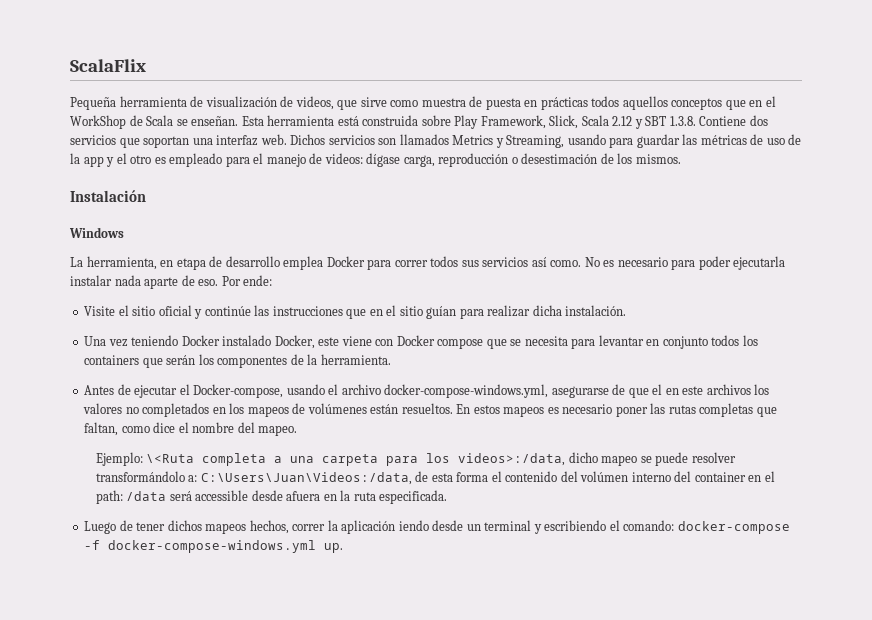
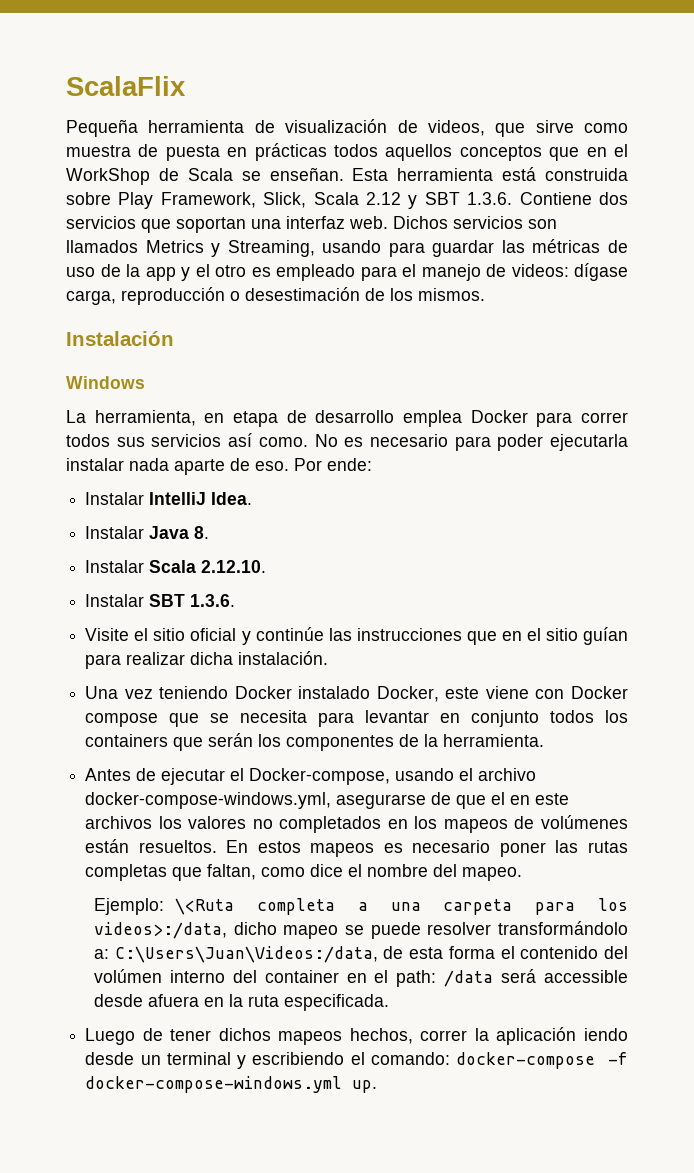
- Esta herramienta está construida sobre Play Framework, Slick, Scala 2.12 y SBT 1.3.8. Contiene dos servicios que soportan una interfaz web.
+ Esta herramienta está construida sobre Play Framework, Slick, Scala 2.12 y SBT 1.3.6. Contiene dos servicios que soportan una interfaz web.
+ Instalar IntelliJ Idea.
+ Instalar Java 8.
+ Instalar Scala 2.12.10.
+ Instalar SBT 1.3.6.

